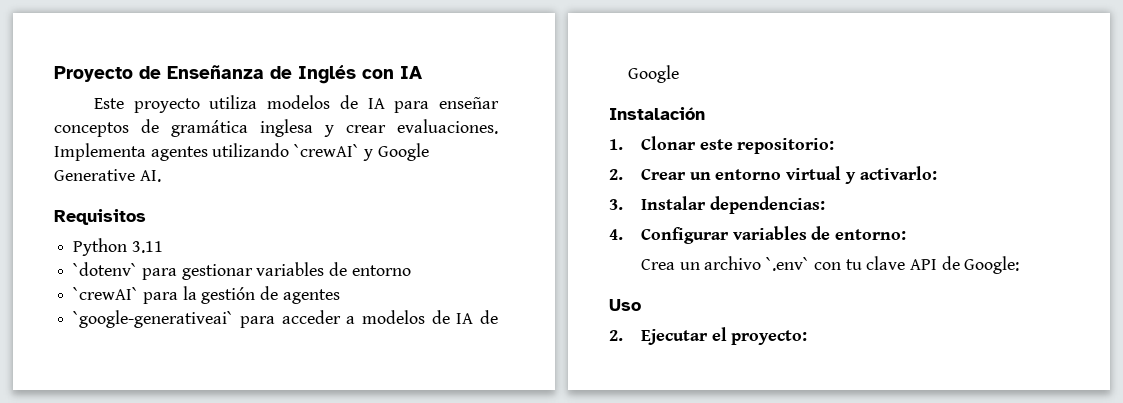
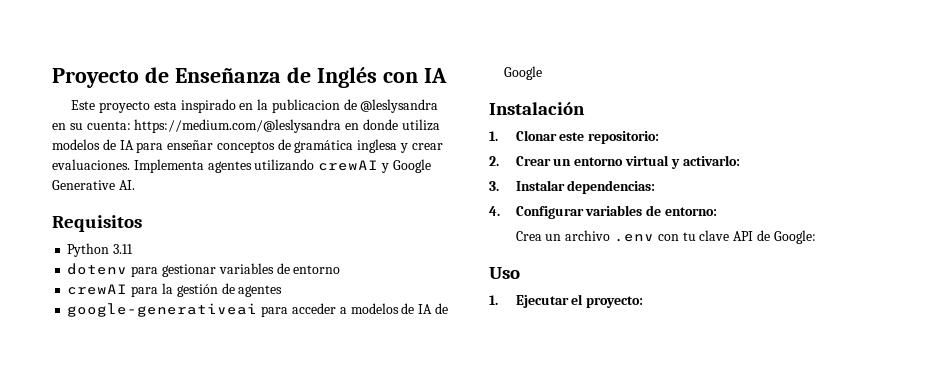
- Este proyecto utiliza modelos de IA para enseñar conceptos de gramática inglesa y crear evaluaciones.
+ Este proyecto esta inspirado en la publicacion de @leslysandra en su cuenta: https://medium.com/@leslysandra en donde utiliza modelos de IA para enseñar conceptos de gramática inglesa y crear evaluaciones.
- Implementa agentes utilizando `crewAI` y Google Generative AI.
+ Implementa agentes utilizando crewAI y Google Generative AI.
- `dotenv` para gestionar variables de entorno
+ dotenv para gestionar variables de entorno
- `crewAI` para la gestión de agentes
+ crewAI para la gestión de agentes
- `google-generativeai` para acceder a modelos de IA de Google
+ google-generativeai para acceder a modelos de IA de Google
- Crea un archivo `.env` con tu clave API de Google:
+ Crea un archivo .env con tu clave API de Google:
- 2. Ejecutar el proyecto:
+ 1. Ejecutar el proyecto:

